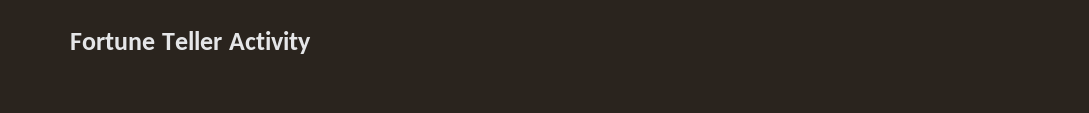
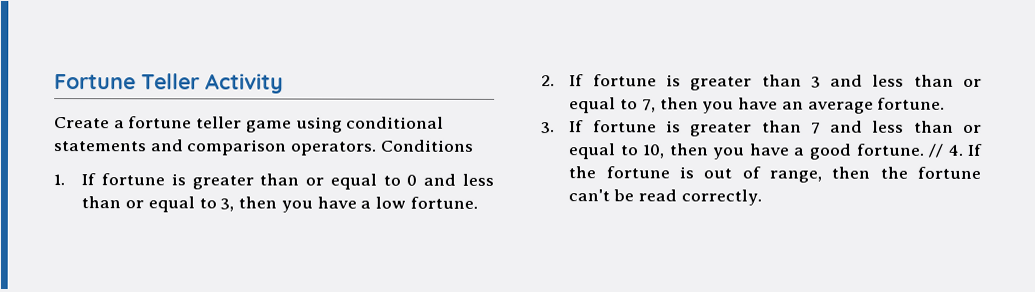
+ Create a fortune teller game using conditional statements and comparison operators. Conditions
+ 1. If fortune is greater than or equal to 0 and less than or equal to 3, then you have a low fortune.
+ 2. If fortune is greater than 3 and less than or equal to 7, then you have an average fortune.
+ 3. If fortune is greater than 7 and less than or equal to 10, then you have a good fortune. // 4. If the fortune is out of range, then the fortune can't be read correctly.

